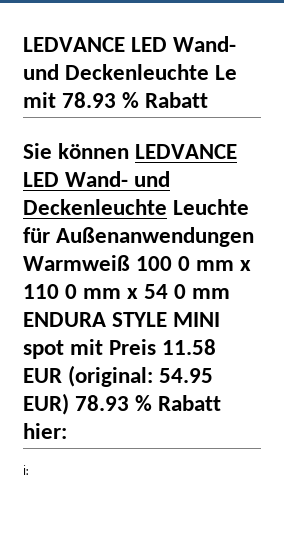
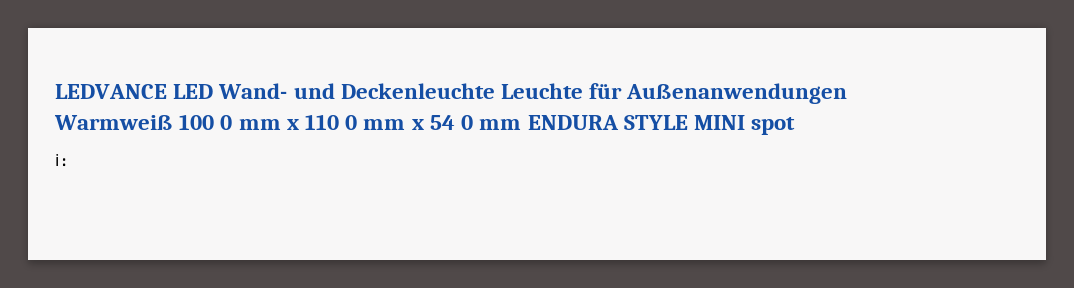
- LEDVANCE LED Wand- und Deckenleuchte Le mit 78.93 % Rabatt
- Sie können LEDVANCE LED Wand- und Deckenleuchte Leuchte für Außenanwendungen Warmweiß 100 0 mm x 110 0 mm x 54 0 mm ENDURA STYLE MINI spot mit Preis 11.58 EUR (original: 54.95 EUR) 78.93 % Rabatt hier:
+ LEDVANCE LED Wand- und Deckenleuchte Leuchte für Außenanwendungen Warmweiß 100 0 mm x 110 0 mm x 54 0 mm ENDURA STYLE MINI spot

